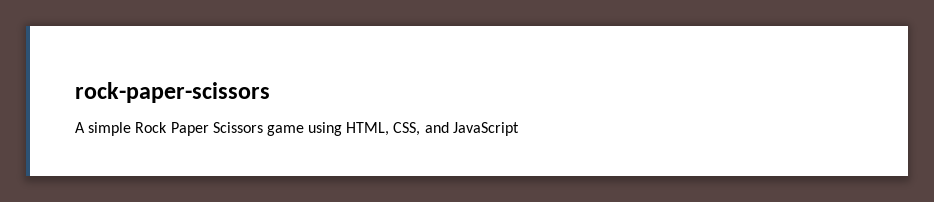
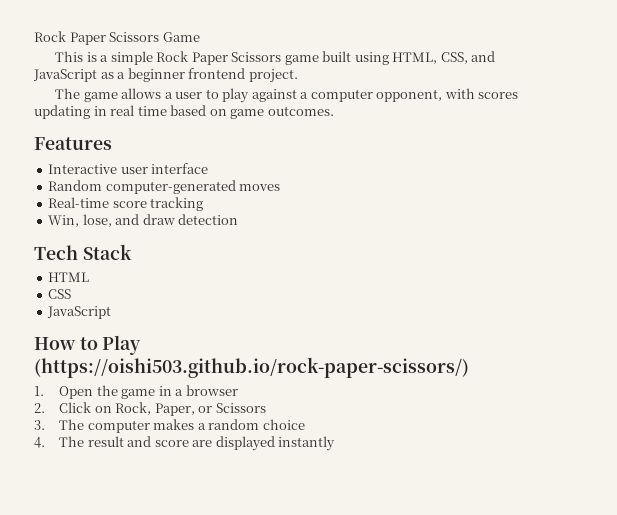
- rock-paper-scissors
- A simple Rock Paper Scissors game using HTML, CSS, and JavaScript
+ Rock Paper Scissors Game
+ This is a simple Rock Paper Scissors game built using HTML, CSS, and JavaScript as a beginner frontend project.
+ The game allows a user to play against a computer opponent, with scores updating in real time based on game outcomes.
+ Features
+ Interactive user interface
+ Random computer-generated moves
+ Real-time score tracking
+ Win, lose, and draw detection
+ Tech Stack
+ HTML
+ CSS
+ JavaScript
+ How to Play (https://oishi503.github.io/rock-paper-scissors/)
+ 1. Open the game in a browser
+ 2. Click on Rock, Paper, or Scissors
+ 3. The computer makes a random choice
+ 4. The result and score are displayed instantly

